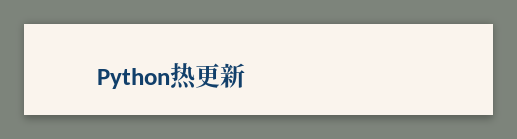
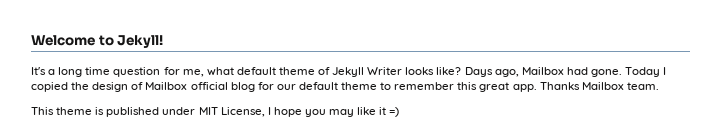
- Python热更新
+ Welcome to Jekyll!
+ It's a long time question for me, what default theme of Jekyll Writer looks like? Days ago, Mailbox had gone. Today I copied the design of Mailbox official blog for our default theme to remember this great app. Thanks Mailbox team.
+ This theme is published under MIT License, I hope you may like it =)

